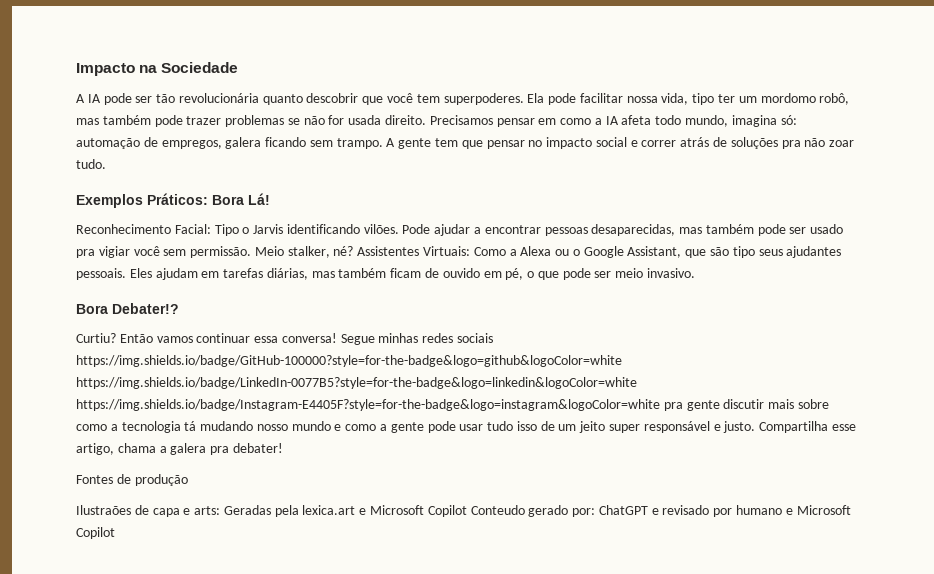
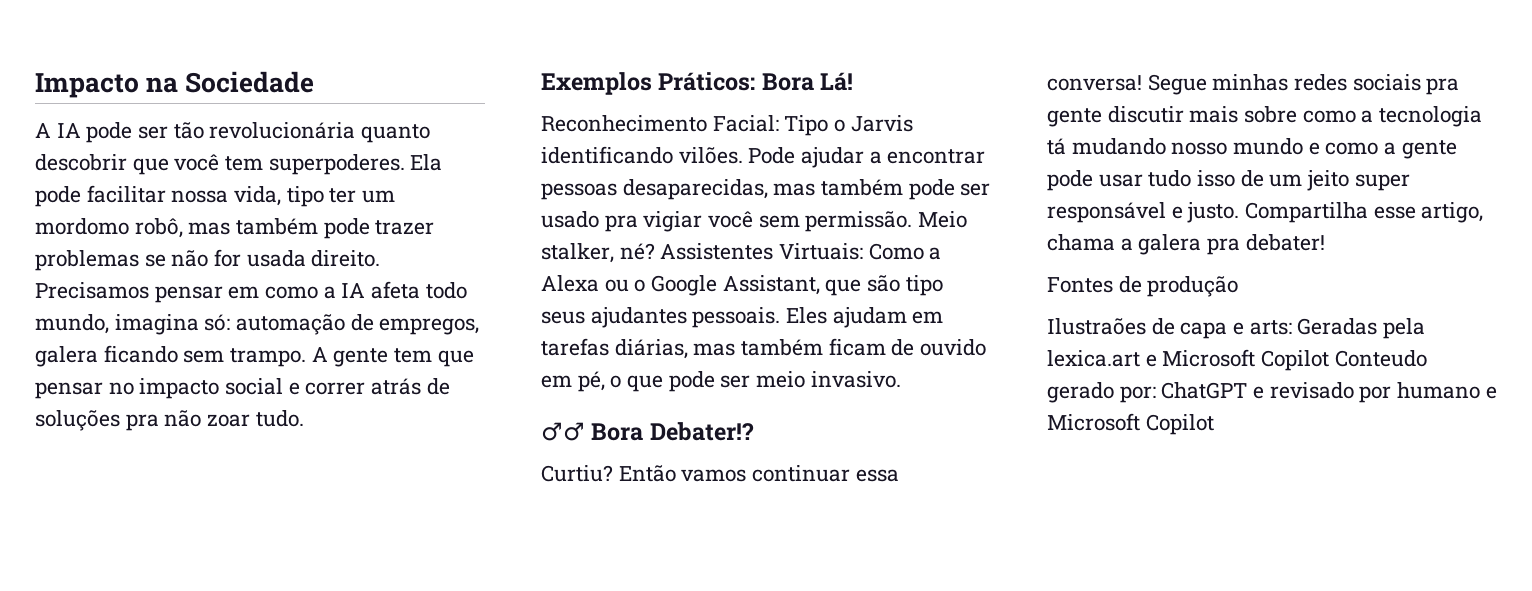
- Bora Debater!?
+ ♂♂ Bora Debater!?
- Segue minhas redes sociais https://img.shields.io/badge/GitHub-100000?style=for-the-badge&logo=github&logoColor=white https://img.shields.io/badge/LinkedIn-0077B5?style=for-the-badge&logo=linkedin&logoColor=white https://img.shields.io/badge/Instagram-E4405F?style=for-the-badge&logo=instagram&logoColor=white pra gente discutir mais sobre como a tecnologia tá mudando nosso mundo e como a gente pode usar tudo isso de um jeito super responsável e justo.
+ Segue minhas redes sociais pra gente discutir mais sobre como a tecnologia tá mudando nosso mundo e como a gente pode usar tudo isso de um jeito super responsável e justo.

